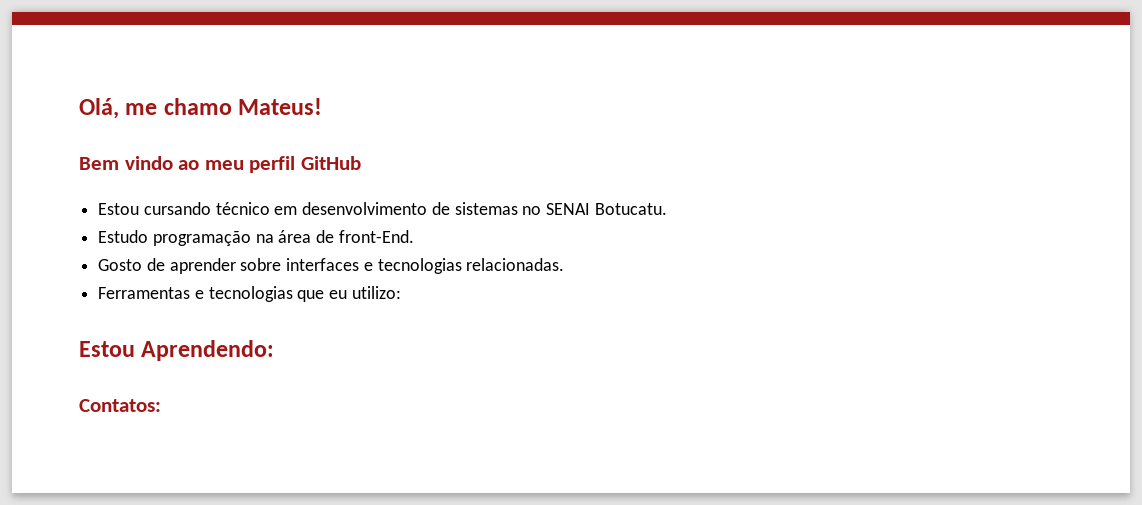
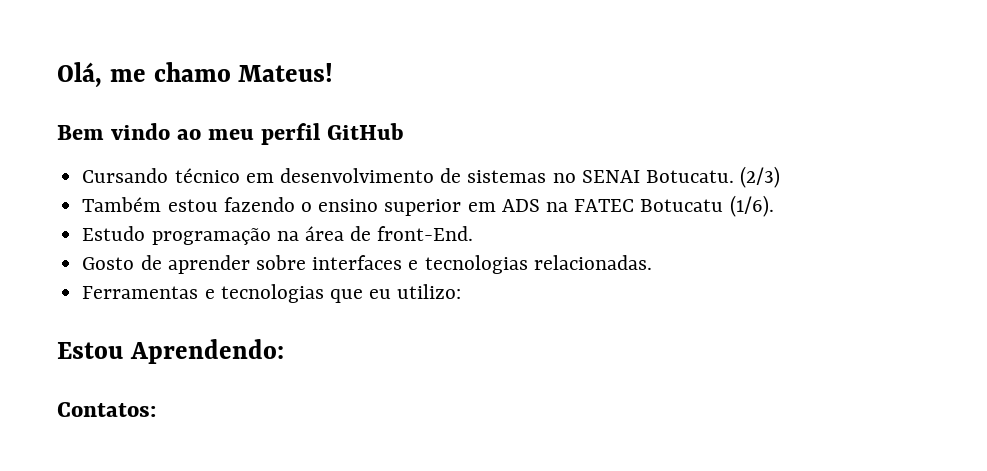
- Estou cursando técnico em desenvolvimento de sistemas no SENAI Botucatu.
+ Cursando técnico em desenvolvimento de sistemas no SENAI Botucatu. (2/3)
+ Também estou fazendo o ensino superior em ADS na FATEC Botucatu (1/6).

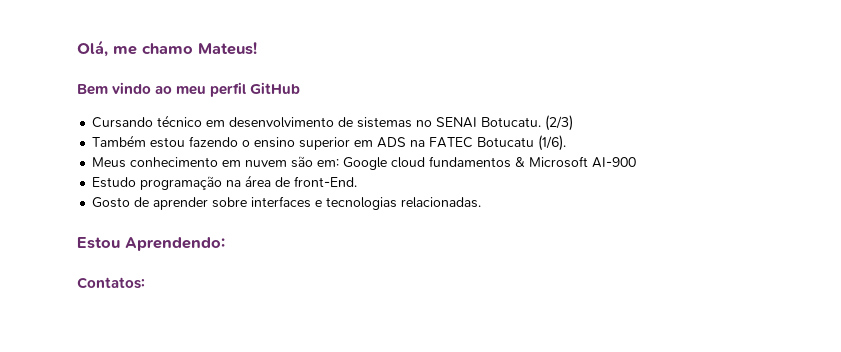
+ Meus conhecimento em nuvem são em: Google cloud fundamentos & Microsoft AI-900
- Ferramentas e tecnologias que eu utilizo:

